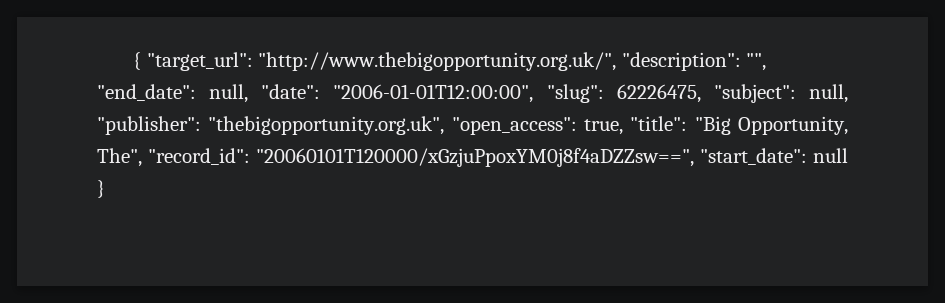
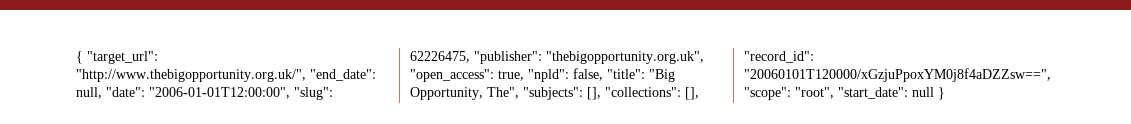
- { "target_url": "http://www.thebigopportunity.org.uk/", "description": "", "end_date": null, "date": "2006-01-01T12:00:00", "slug": 62226475, "subject": null, "publisher": "thebigopportunity.org.uk", "open_access": true, "title": "Big Opportunity, The", "record_id": "20060101T120000/xGzjuPpoxYM0j8f4aDZZsw==", "start_date": null }
+ { "target_url": "http://www.thebigopportunity.org.uk/", "end_date": null, "date": "2006-01-01T12:00:00", "slug": 62226475, "publisher": "thebigopportunity.org.uk", "open_access": true, "npld": false, "title": "Big Opportunity, The", "subjects": [], "collections": [], "record_id": "20060101T120000/xGzjuPpoxYM0j8f4aDZZsw==", "scope": "root", "start_date": null }

